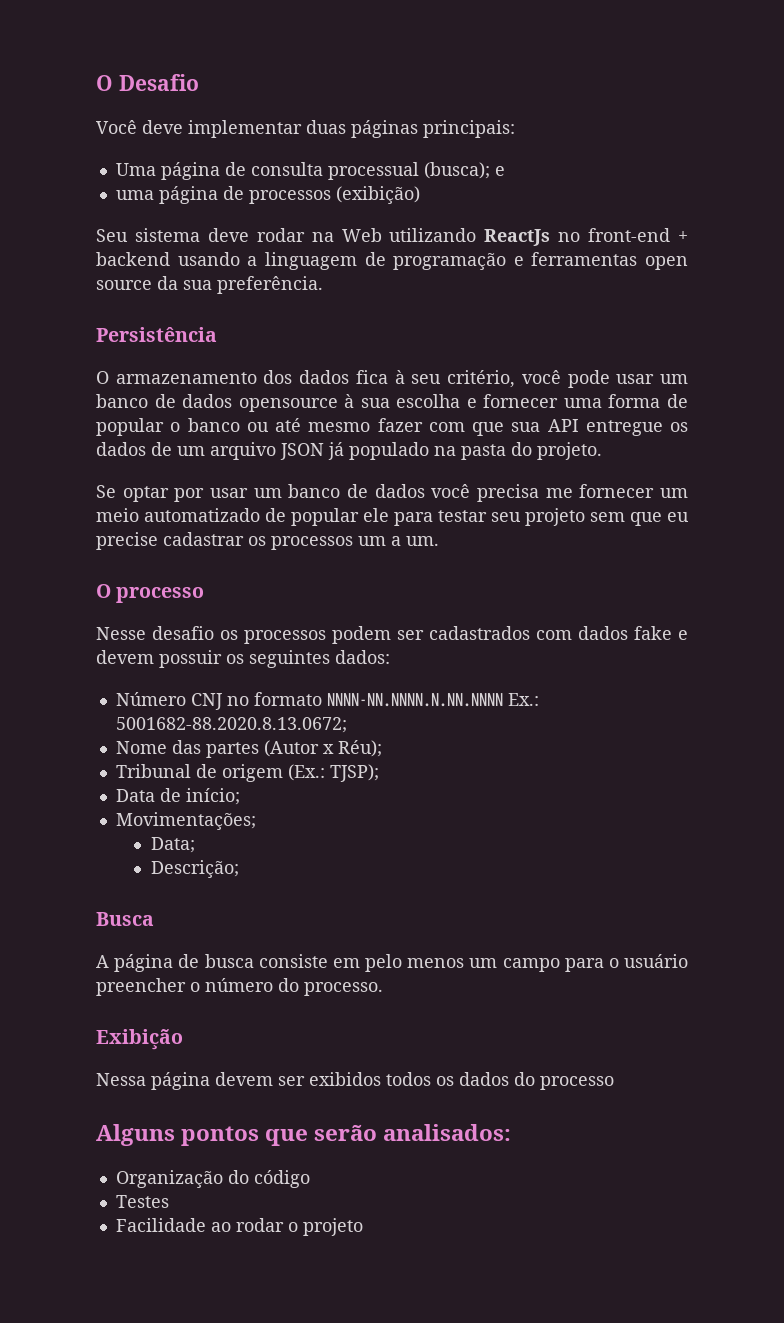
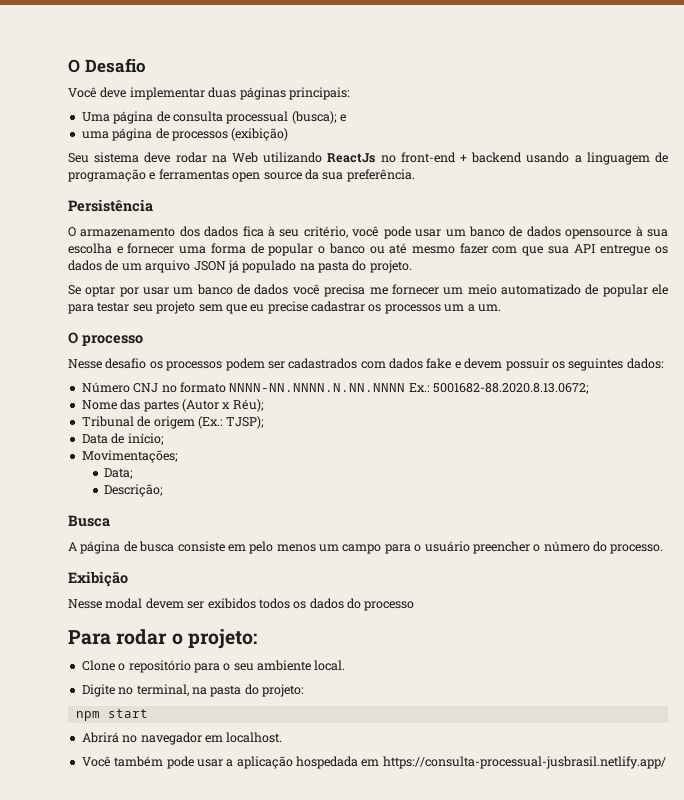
- Nessa página devem ser exibidos todos os dados do processo
+ Nesse modal devem ser exibidos todos os dados do processo
- Alguns pontos que serão analisados:
- Organização do código
- Testes
- Facilidade ao rodar o projeto
+ Para rodar o projeto:
+ Clone o repositório para o seu ambiente local.
+ Digite no terminal, na pasta do projeto:
+ npm start
+ Abrirá no navegador em localhost.
+ Você também pode usar a aplicação hospedada em https://consulta-processual-jusbrasil.netlify.app/

